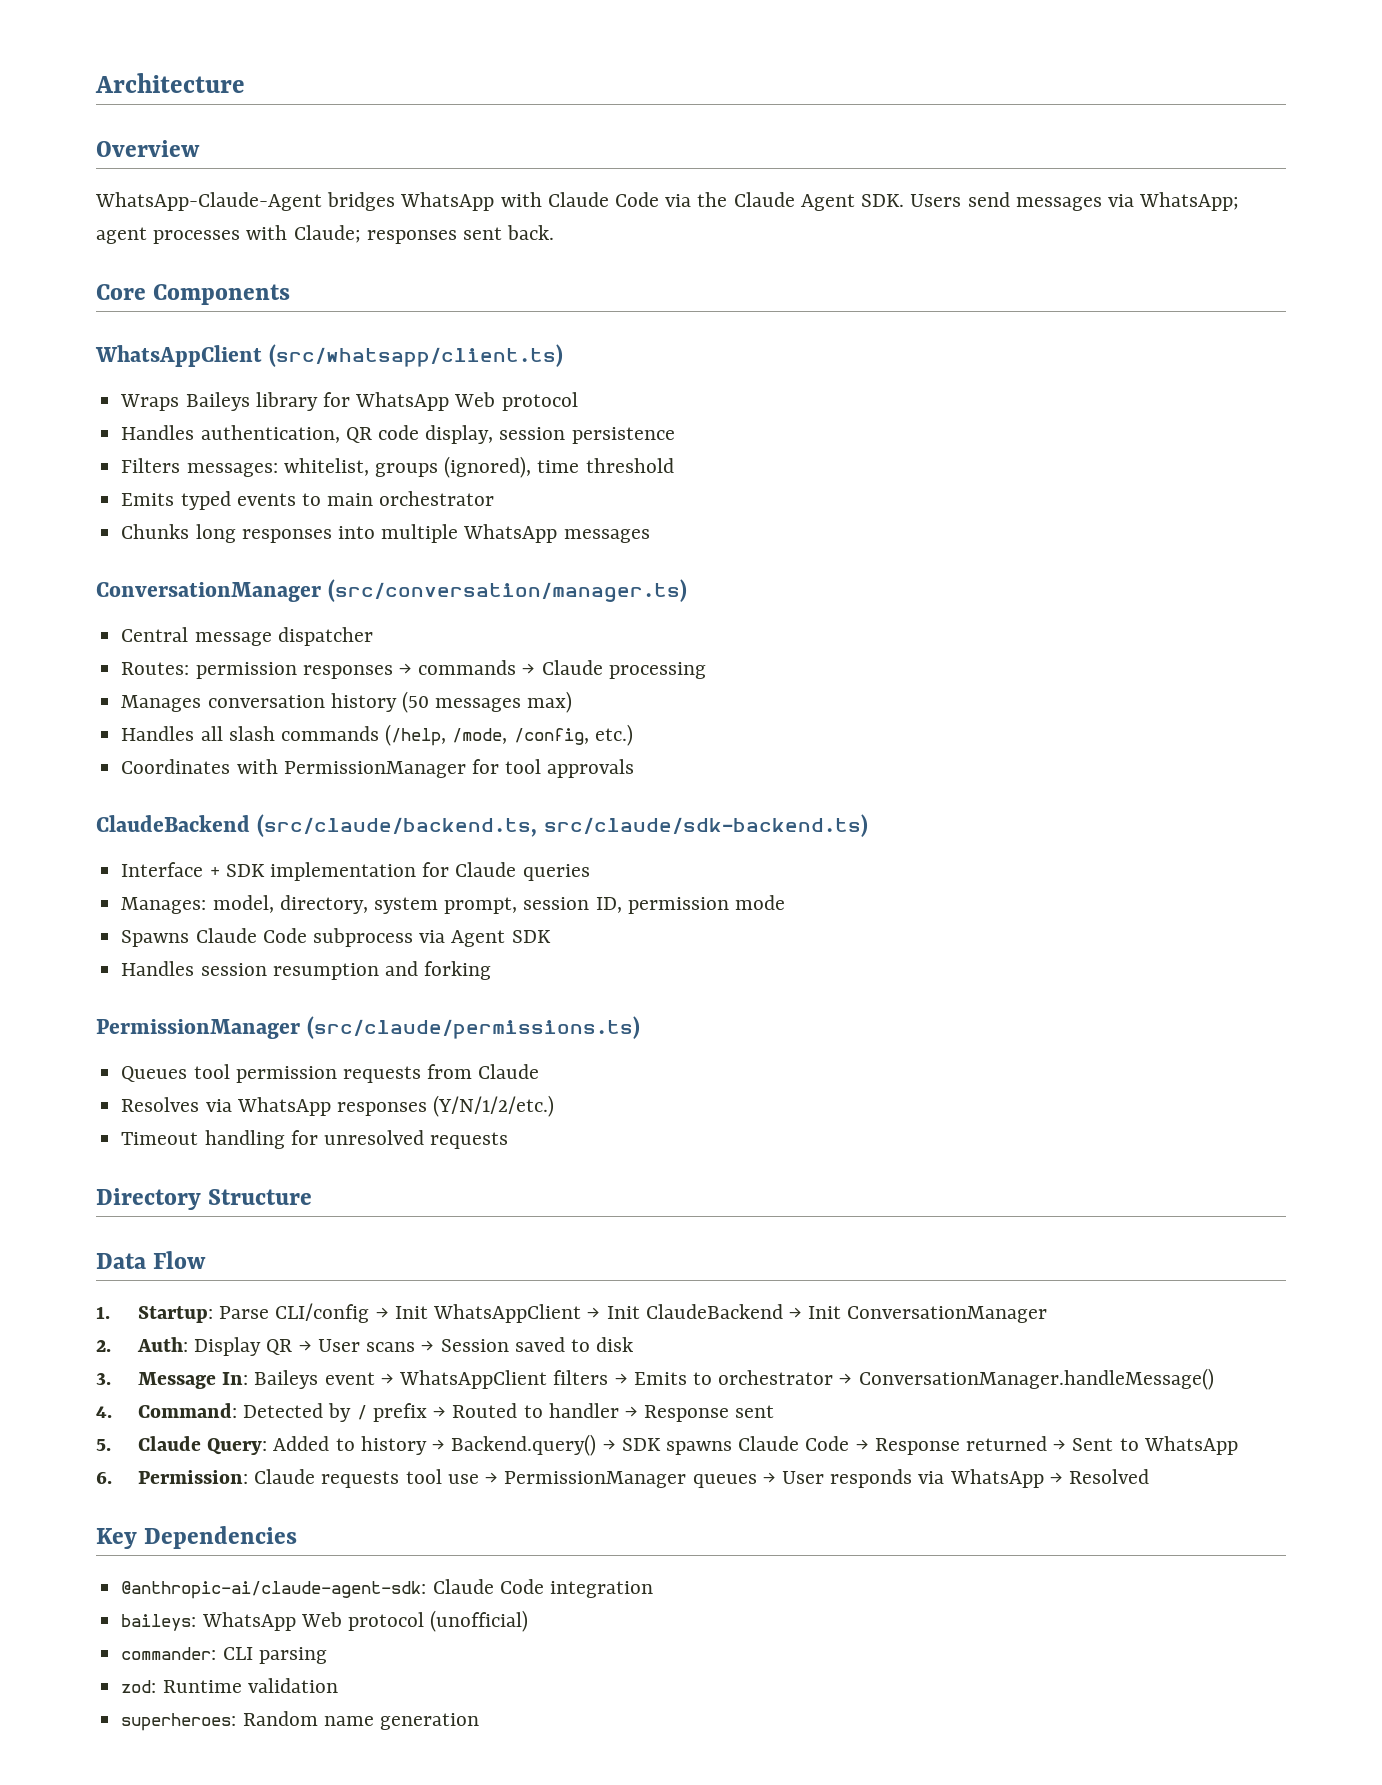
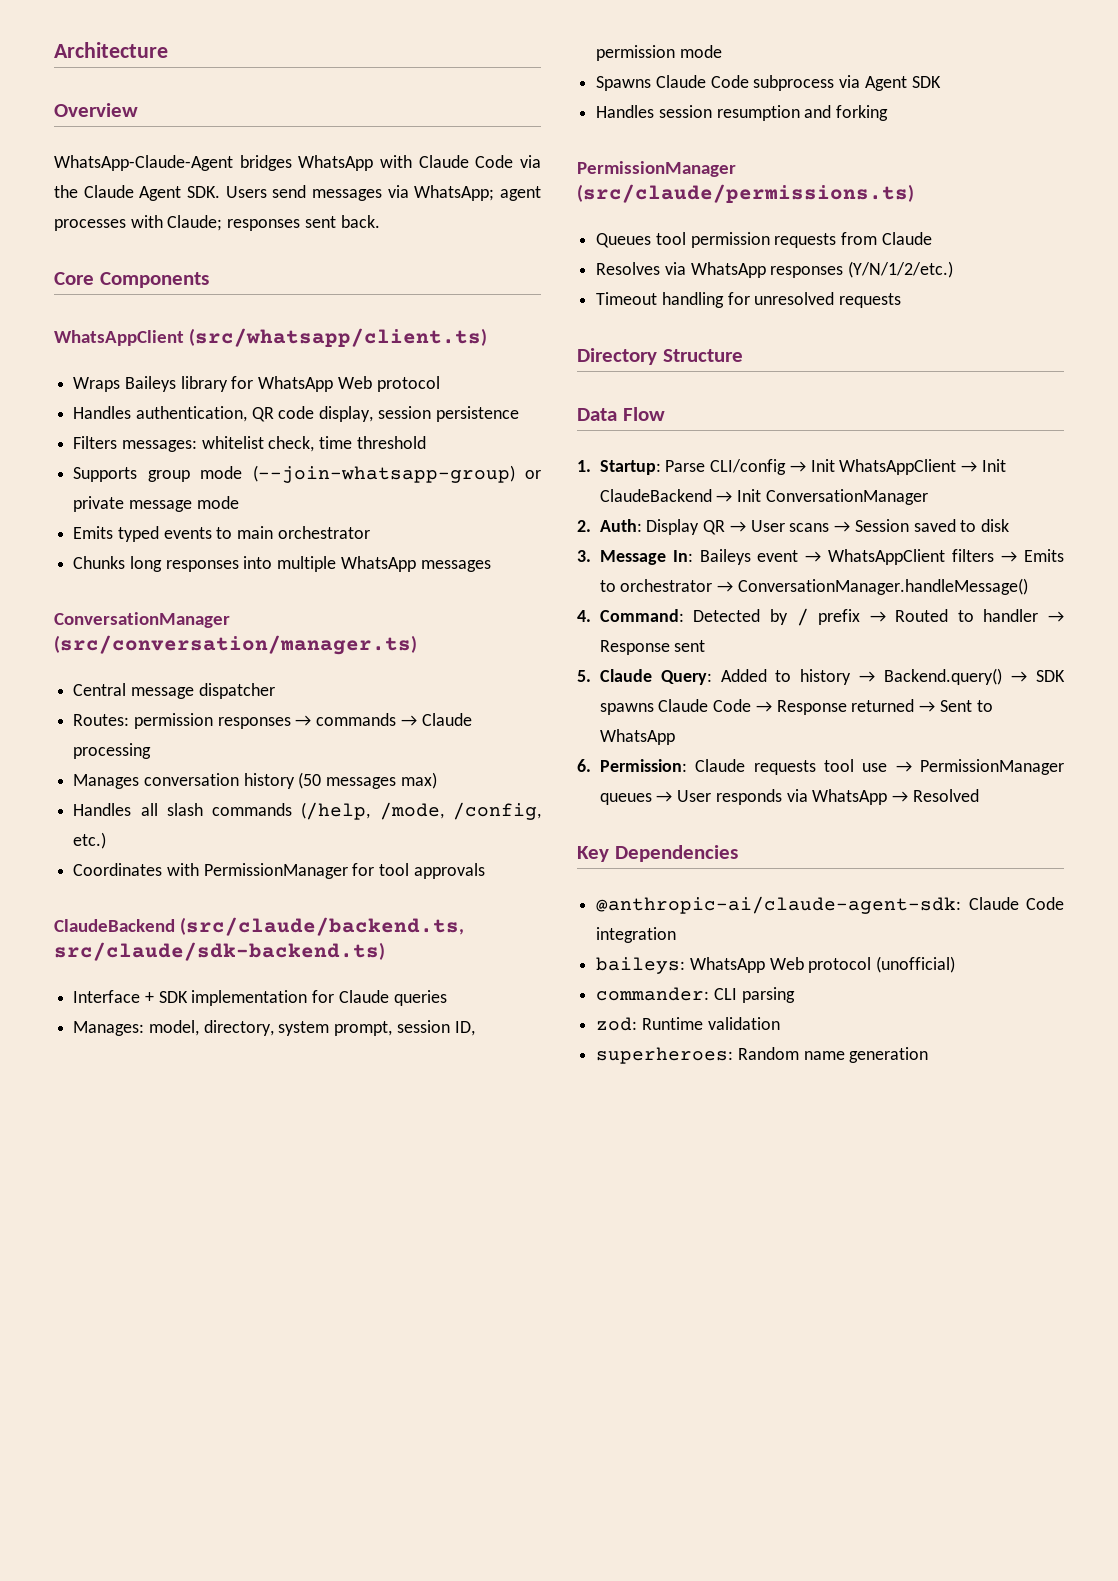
- Filters messages: whitelist, groups (ignored), time threshold
+ Filters messages: whitelist check, time threshold
+ Supports group mode (--join-whatsapp-group) or private message mode

